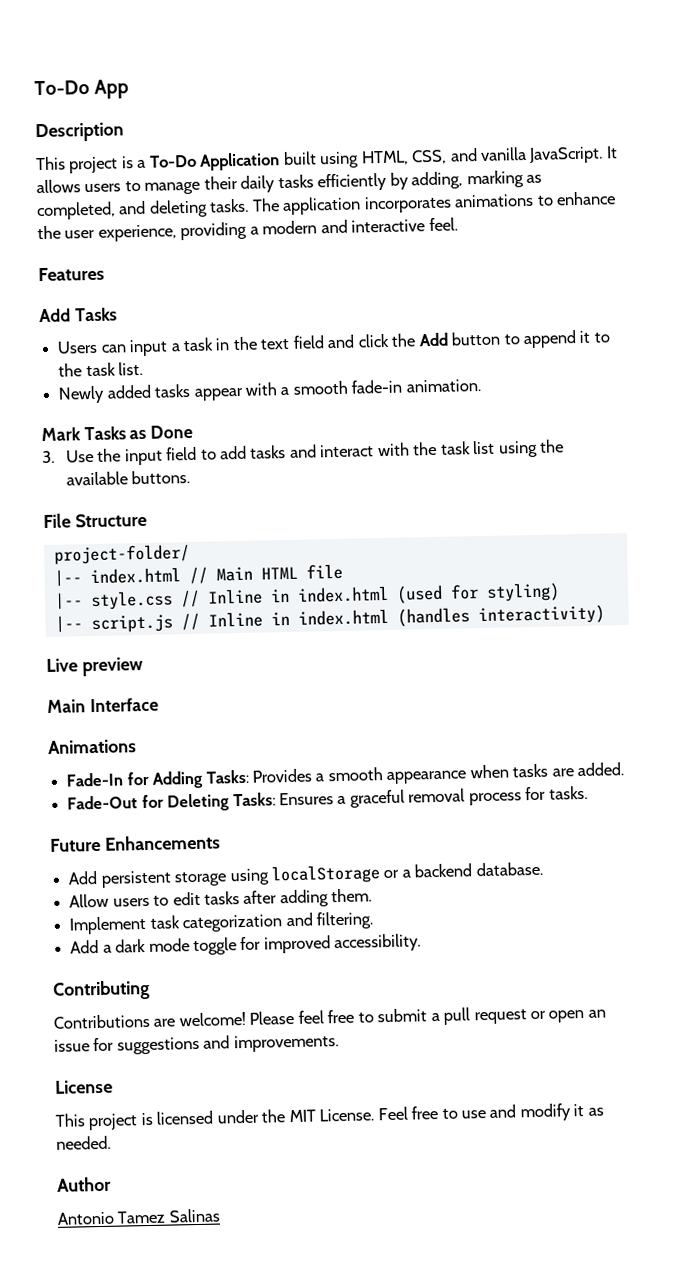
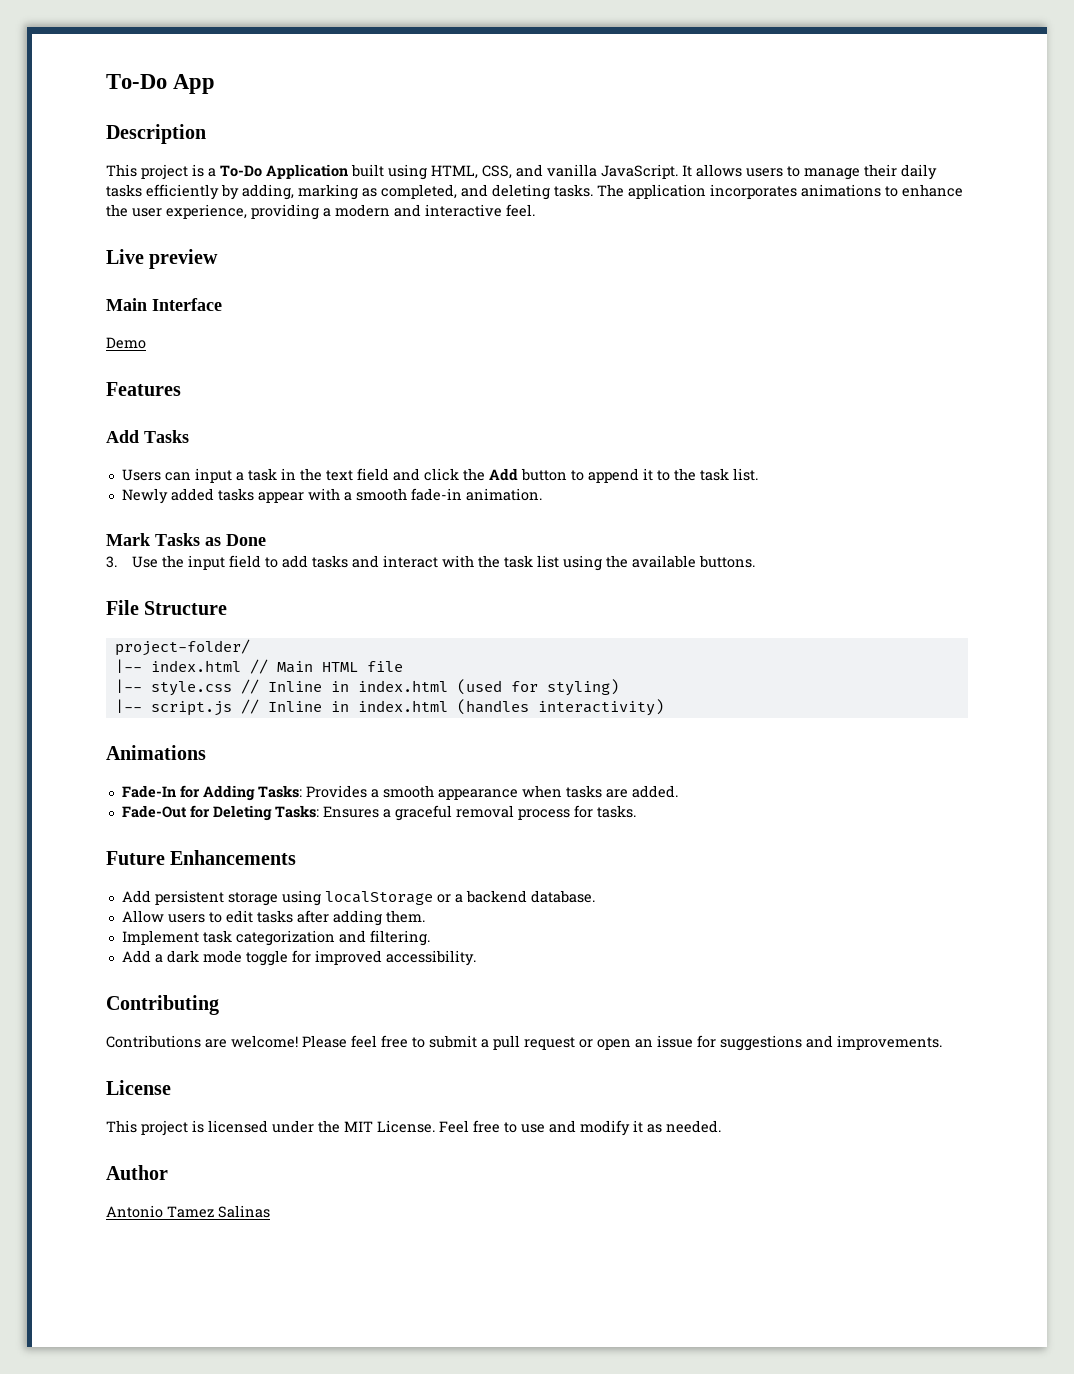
+ Live preview
+ Main Interface
+ Demo
- Live preview
- Main Interface

